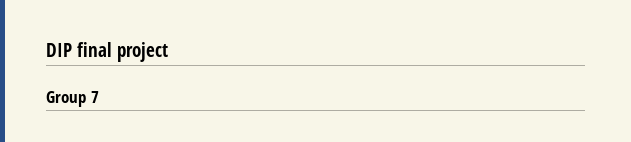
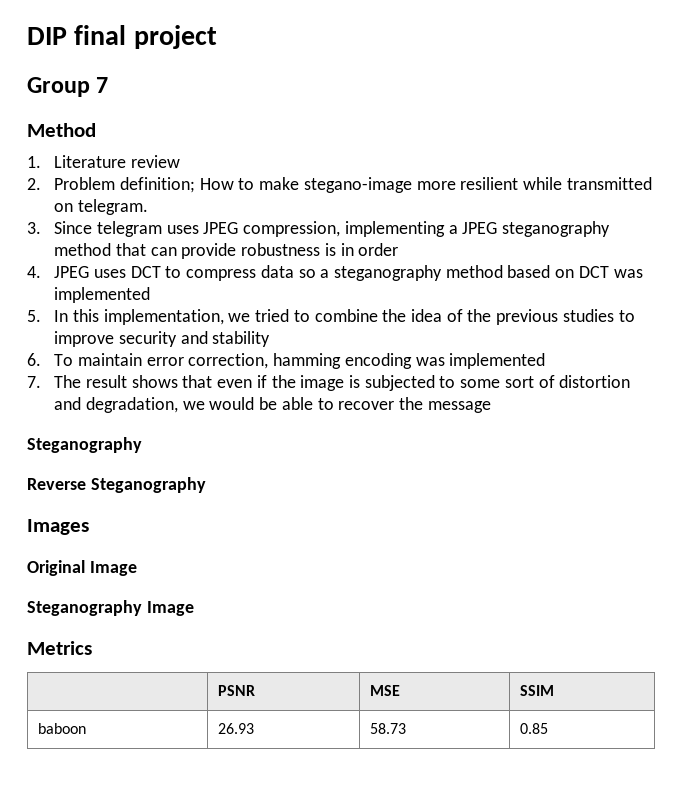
+ Method
+ 1. Literature review
+ 2. Problem definition; How to make stegano-image more resilient while transmitted on telegram.
+ 3. Since telegram uses JPEG compression, implementing a JPEG steganography method that can provide robustness is in order
+ 4. JPEG uses DCT to compress data so a steganography method based on DCT was implemented
+ 5. In this implementation, we tried to combine the idea of the previous studies to improve security and stability
+ 6. To maintain error correction, hamming encoding was implemented
+ 7. The result shows that even if the image is subjected to some sort of distortion and degradation, we would be able to recover the message
+ Steganography
+ Reverse Steganography
+ Images
+ Original Image
+ Steganography Image
+ Metrics
+ | PSNR | MSE | SSIM
+ baboon | 26.93 | 58.73 | 0.85

